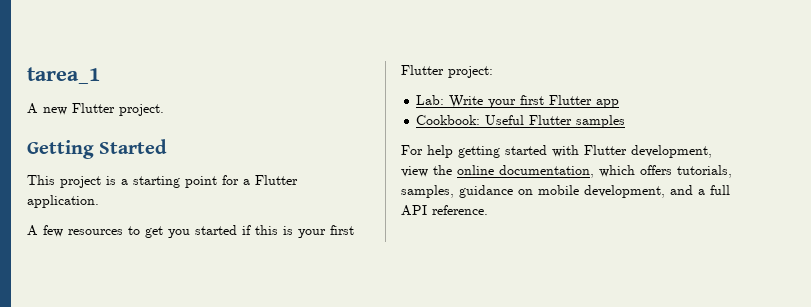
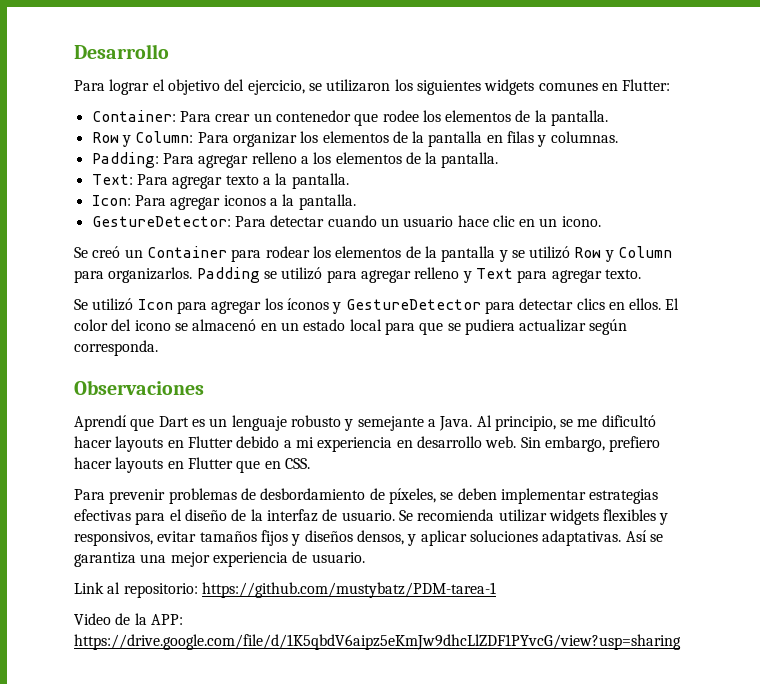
- tarea_1
- A new Flutter project.
- Getting Started
- This project is a starting point for a Flutter application.
- A few resources to get you started if this is your first Flutter project:
- Lab: Write your first Flutter app
- Cookbook: Useful Flutter samples
- For help getting started with Flutter development, view the online documentation, which offers tutorials, samples, guidance on mobile development, and a full API reference.
+ Desarrollo
+ Para lograr el objetivo del ejercicio, se utilizaron los siguientes widgets comunes en Flutter:
+ Container: Para crear un contenedor que rodee los elementos de la pantalla.
+ Row y Column: Para organizar los elementos de la pantalla en filas y columnas.
+ Padding: Para agregar relleno a los elementos de la pantalla.
+ Text: Para agregar texto a la pantalla.
+ Icon: Para agregar iconos a la pantalla.
+ GestureDetector: Para detectar cuando un usuario hace clic en un icono.
+ Se creó un Container para rodear los elementos de la pantalla y se utilizó Row y Column para organizarlos. Padding se utilizó para agregar relleno y Text para agregar texto.
+ Se utilizó Icon para agregar los íconos y GestureDetector para detectar clics en ellos. El color del icono se almacenó en un estado local para que se pudiera actualizar según corresponda.
+ Observaciones
+ Aprendí que Dart es un lenguaje robusto y semejante a Java. Al principio, se me dificultó hacer layouts en Flutter debido a mi experiencia en desarrollo web. Sin embargo, prefiero hacer layouts en Flutter que en CSS.
+ Para prevenir problemas de desbordamiento de píxeles, se deben implementar estrategias efectivas para el diseño de la interfaz de usuario. Se recomienda utilizar widgets flexibles y responsivos, evitar tamaños fijos y diseños densos, y aplicar soluciones adaptativas. Así se garantiza una mejor experiencia de usuario.
+ Link al repositorio: https://github.com/mustybatz/PDM-tarea-1
+ Video de la APP: https://drive.google.com/file/d/1K5qbdV6aipz5eKmJw9dhcLlZDF1PYvcG/view?usp=sharing

